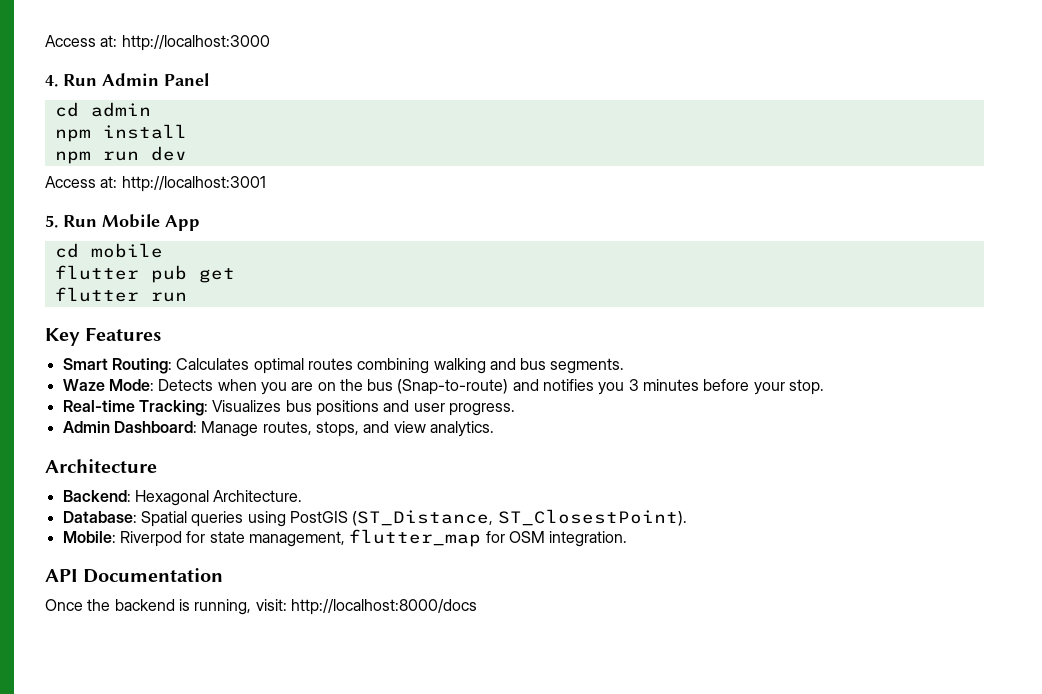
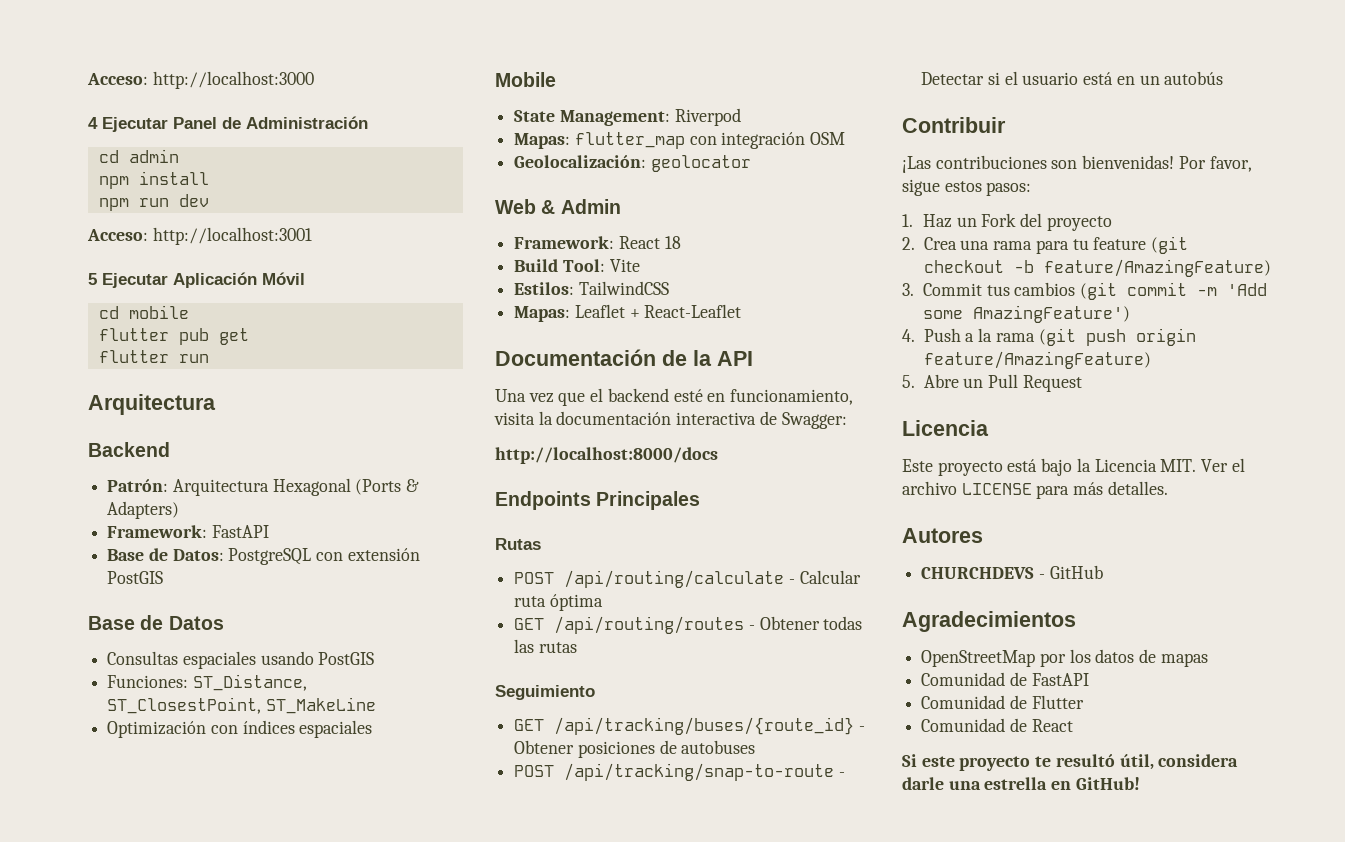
- Access at: http://localhost:3000
+ Acceso: http://localhost:3000
- 4. Run Admin Panel
+ 4 Ejecutar Panel de Administración
- Access at: http://localhost:3001
+ Acceso: http://localhost:3001
- 5. Run Mobile App
+ 5 Ejecutar Aplicación Móvil
  flutter run
- Key Features
- Smart Routing: Calculates optimal routes combining walking and bus segments.
- Waze Mode: Detects when you are on the bus (Snap-to-route) and notifies you 3 minutes before your stop.
- Real-time Tracking: Visualizes bus positions and user progress.
- Admin Dashboard: Manage routes, stops, and view analytics.
- Architecture
- Backend: Hexagonal Architecture.
- Database: Spatial queries using PostGIS (ST_Distance, ST_ClosestPoint).
- Mobile: Riverpod for state management, flutter_map for OSM integration.
- API Documentation
- Once the backend is running, visit: http://localhost:8000/docs
+ Arquitectura
+ Backend
+ Patrón: Arquitectura Hexagonal (Ports & Adapters)
+ Framework: FastAPI
+ Base de Datos: PostgreSQL con extensión PostGIS
+ Base de Datos
+ Consultas espaciales usando PostGIS
+ Funciones: ST_Distance, ST_ClosestPoint, ST_MakeLine
+ Optimización con índices espaciales
+ Mobile
+ State Management: Riverpod
+ Mapas: flutter_map con integración OSM
+ Geolocalización: geolocator
+ Web & Admin
+ Framework: React 18
+ Build Tool: Vite
+ Estilos: TailwindCSS
+ Mapas: Leaflet + React-Leaflet
+ Documentación de la API
+ Una vez que el backend esté en funcionamiento, visita la documentación interactiva de Swagger:
+ http://localhost:8000/docs
+ Endpoints Principales
+ Rutas
+ POST /api/routing/calculate - Calcular ruta óptima
+ GET /api/routing/routes - Obtener todas las rutas
+ Seguimiento
+ GET /api/tracking/buses/{route_id} - Obtener posiciones de autobuses
+ POST /api/tracking/snap-to-route - Detectar si el usuario está en un autobús
+ Contribuir
+ ¡Las contribuciones son bienvenidas! Por favor, sigue estos pasos:
+ 1. Haz un Fork del proyecto
+ 2. Crea una rama para tu feature (git checkout -b feature/AmazingFeature)
+ 3. Commit tus cambios (git commit -m 'Add some AmazingFeature')
+ 4. Push a la rama (git push origin feature/AmazingFeature)
+ 5. Abre un Pull Request
+ Licencia
+ Este proyecto está bajo la Licencia MIT. Ver el archivo LICENSE para más detalles.
+ Autores
+ CHURCHDEVS - GitHub
+ Agradecimientos
+ OpenStreetMap por los datos de mapas
+ Comunidad de FastAPI
+ Comunidad de Flutter
+ Comunidad de React
+ Si este proyecto te resultó útil, considera darle una estrella en GitHub!

